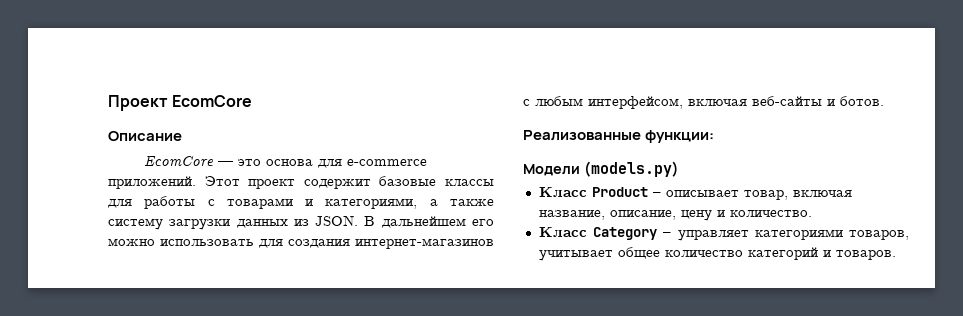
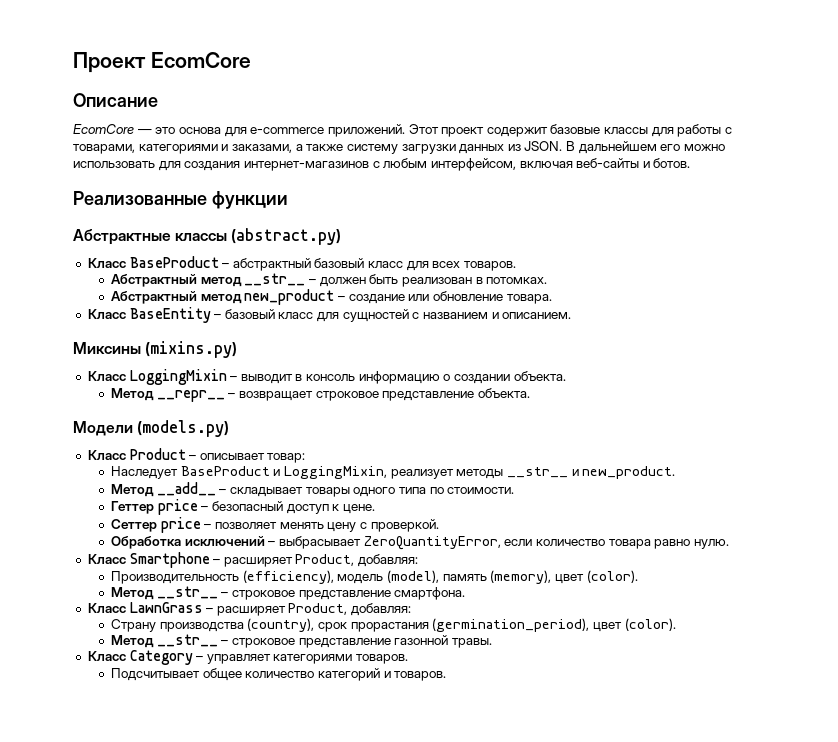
- Этот проект содержит базовые классы для работы с товарами и категориями, а также систему загрузки данных из JSON.
+ Этот проект содержит базовые классы для работы с товарами, категориями и заказами, а также систему загрузки данных из JSON.
- Реализованные функции:
+ Реализованные функции
+ Абстрактные классы (abstract.py)
+ Класс BaseProduct – абстрактный базовый класс для всех товаров.
+ Абстрактный метод __str__ – должен быть реализован в потомках.
+ Абстрактный метод new_product – создание или обновление товара.
+ Класс BaseEntity – базовый класс для сущностей с названием и описанием.
+ Миксины (mixins.py)
+ Класс LoggingMixin – выводит в консоль информацию о создании объекта.
+ Метод __repr__ – возвращает строковое представление объекта.
- Класс Product – описывает товар, включая название, описание, цену и количество.
+ Класс Product – описывает товар:
+ Наследует BaseProduct и LoggingMixin, реализует методы __str__ и new_product.
+ Метод __add__ – складывает товары одного типа по стоимости.
+ Геттер price – безопасный доступ к цене.
+ Сеттер price – позволяет менять цену с проверкой.
+ Обработка исключений – выбрасывает ZeroQuantityError, если количество товара равно нулю.
+ Класс Smartphone – расширяет Product, добавляя:
+ Производительность (efficiency), модель (model), память (memory), цвет (color).
+ Метод __str__ – строковое представление смартфона.
+ Класс LawnGrass – расширяет Product, добавляя:
+ Страну производства (country), срок прорастания (germination_period), цвет (color).
+ Метод __str__ – строковое представление газонной травы.
- Класс Category – управляет категориями товаров, учитывает общее количество категорий и товаров.
+ Класс Category – управляет категориями товаров.
+ Подсчитывает общее количество категорий и товаров.

